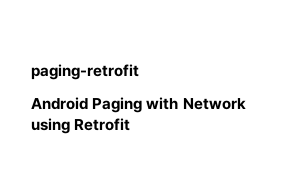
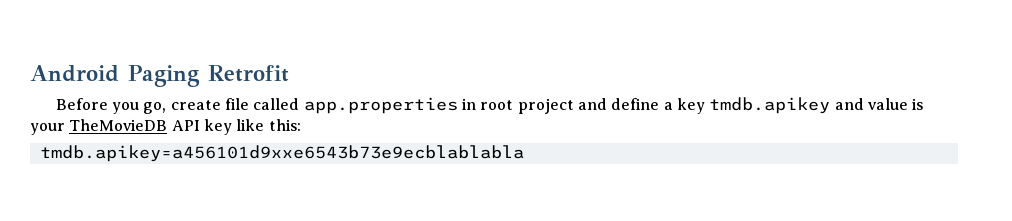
- paging-retrofit
- Android Paging with Network using Retrofit
+ Android Paging Retrofit
+ Before you go, create file called app.properties in root project and define a key tmdb.apikey and value is your TheMovieDB API key like this:
+ tmdb.apikey=a456101d9xxe6543b73e9ecblablabla

